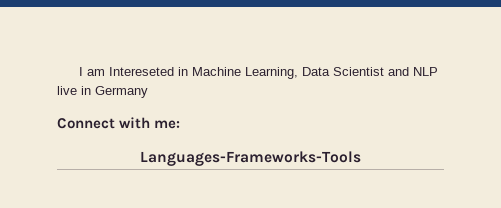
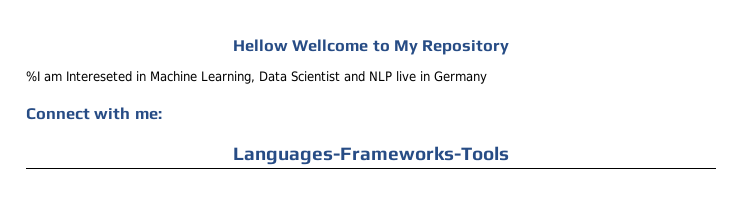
- I am Intereseted in Machine Learning, Data Scientist and NLP live in Germany
+ Hellow Wellcome to My Repository
+ %I am Intereseted in Machine Learning, Data Scientist and NLP live in Germany

